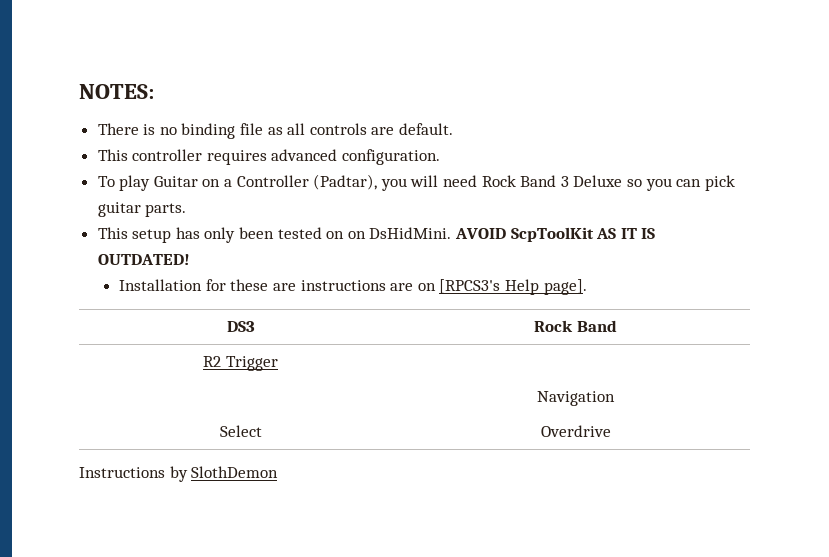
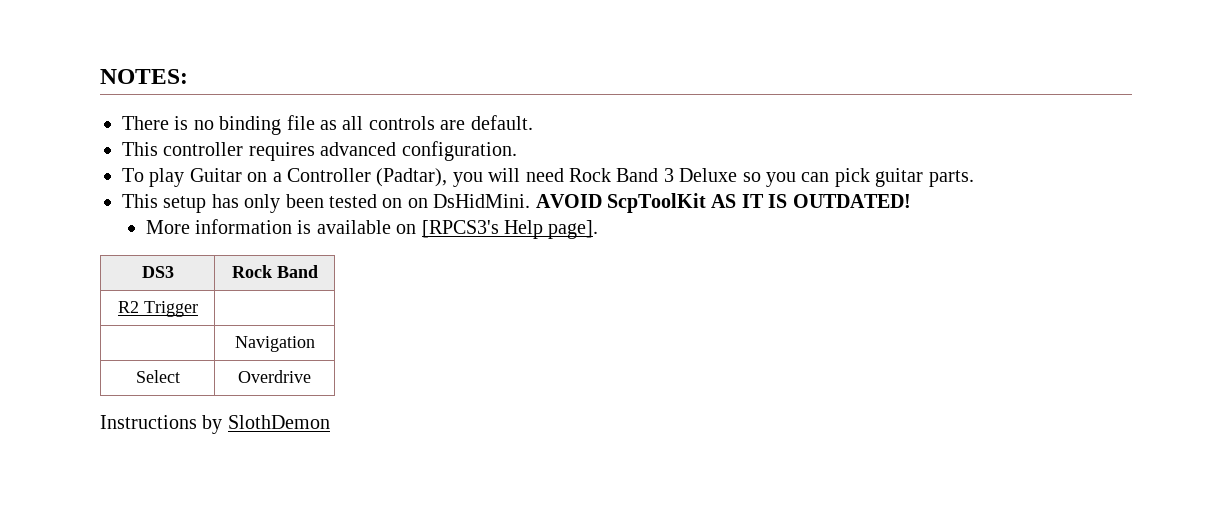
- Installation for these are instructions are on [RPCS3's Help page].
+ More information is available on [RPCS3's Help page].

